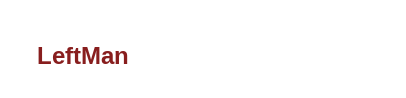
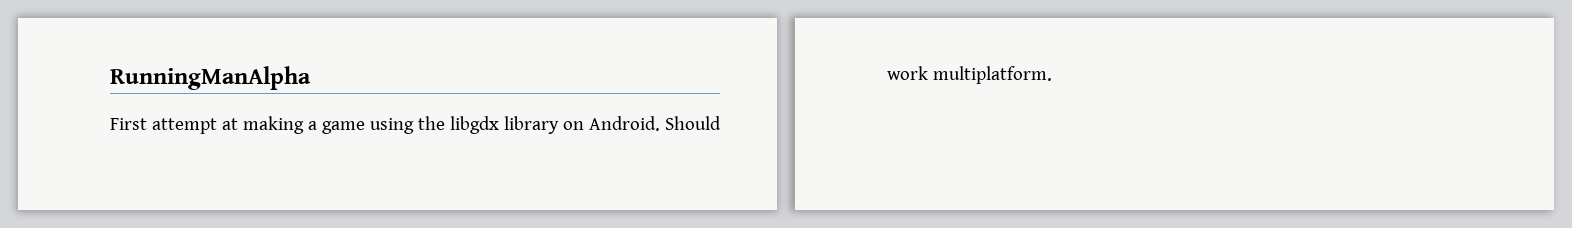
- LeftMan
+ RunningManAlpha
+ First attempt at making a game using the libgdx library on Android. Should work multiplatform.

